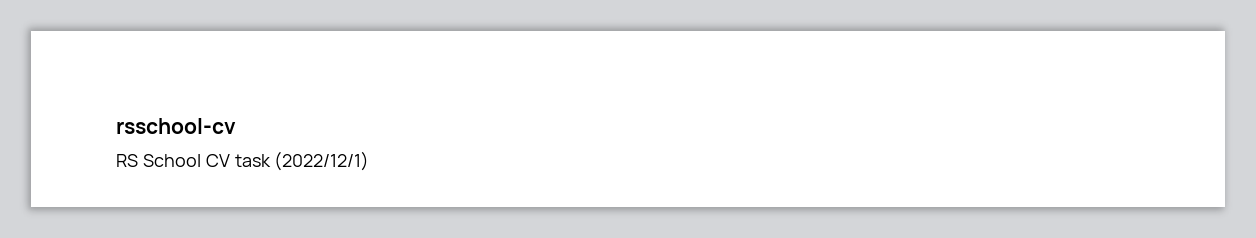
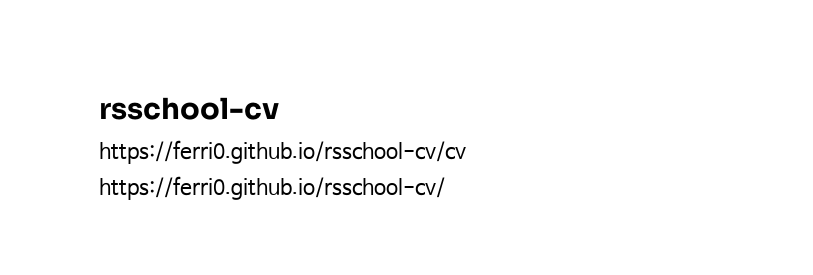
- RS School CV task (2022/12/1)
+ https://ferri0.github.io/rsschool-cv/cv
+ https://ferri0.github.io/rsschool-cv/

